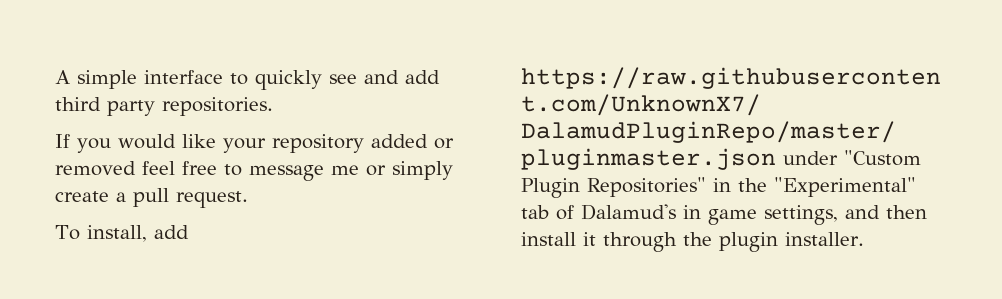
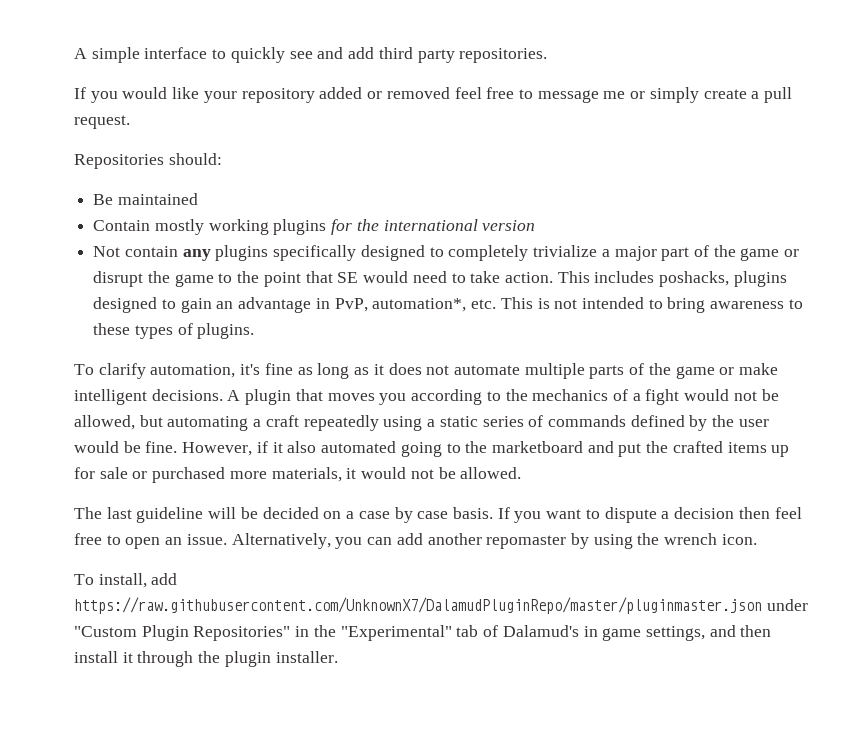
+ Repositories should:
+ Be maintained
+ Contain mostly working plugins for the international version
+ Not contain any plugins specifically designed to completely trivialize a major part of the game or disrupt the game to the point that SE would need to take action. This includes poshacks, plugins designed to gain an advantage in PvP, automation*, etc. This is not intended to bring awareness to these types of plugins.
+ To clarify automation, it's fine as long as it does not automate multiple parts of the game or make intelligent decisions. A plugin that moves you according to the mechanics of a fight would not be allowed, but automating a craft repeatedly using a static series of commands defined by the user would be fine. However, if it also automated going to the marketboard and put the crafted items up for sale or purchased more materials, it would not be allowed.
+ The last guideline will be decided on a case by case basis. If you want to dispute a decision then feel free to open an issue. Alternatively, you can add another repomaster by using the wrench icon.

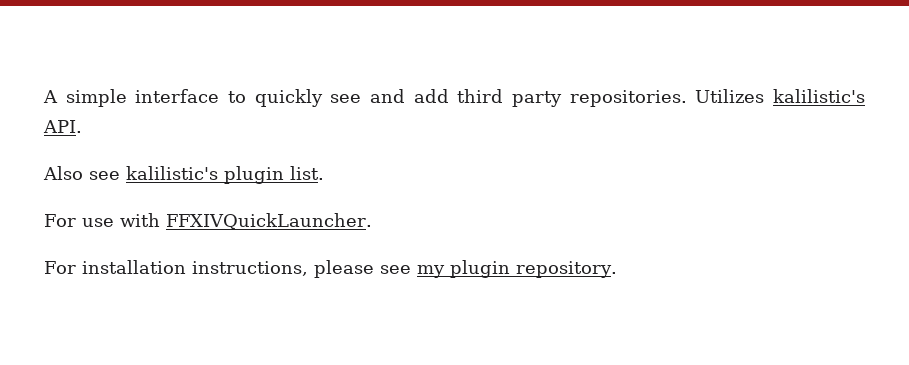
- A simple interface to quickly see and add third party repositories.
- If you would like your repository added or removed feel free to message me or simply create a pull request.
- Repositories should:
- Be maintained
- Contain mostly working plugins for the international version
- Not contain any plugins specifically designed to completely trivialize a major part of the game or disrupt the game to the point that SE would need to take action. This includes poshacks, plugins designed to gain an advantage in PvP, automation*, etc. This is not intended to bring awareness to these types of plugins.
- To clarify automation, it's fine as long as it does not automate multiple parts of the game or make intelligent decisions. A plugin that moves you according to the mechanics of a fight would not be allowed, but automating a craft repeatedly using a static series of commands defined by the user would be fine. However, if it also automated going to the marketboard and put the crafted items up for sale or purchased more materials, it would not be allowed.
- The last guideline will be decided on a case by case basis. If you want to dispute a decision then feel free to open an issue. Alternatively, you can add another repomaster by using the wrench icon.
- To install, add https://raw.githubusercontent.com/UnknownX7/DalamudPluginRepo/master/pluginmaster.json under "Custom Plugin Repositories" in the "Experimental" tab of Dalamud's in game settings, and then install it through the plugin installer.
+ A simple interface to quickly see and add third party repositories. Utilizes kalilistic's API.
+ Also see kalilistic's plugin list.
+ For use with FFXIVQuickLauncher.
+ For installation instructions, please see my plugin repository.

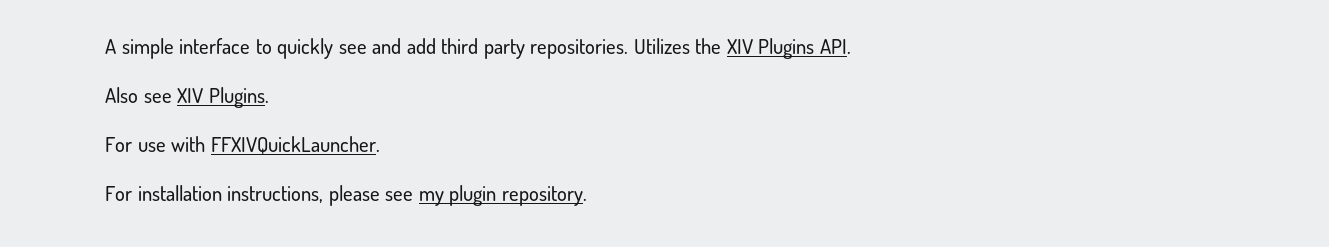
- Utilizes kalilistic's API.
+ Utilizes the XIV Plugins API.
- Also see kalilistic's plugin list.
+ Also see XIV Plugins.

